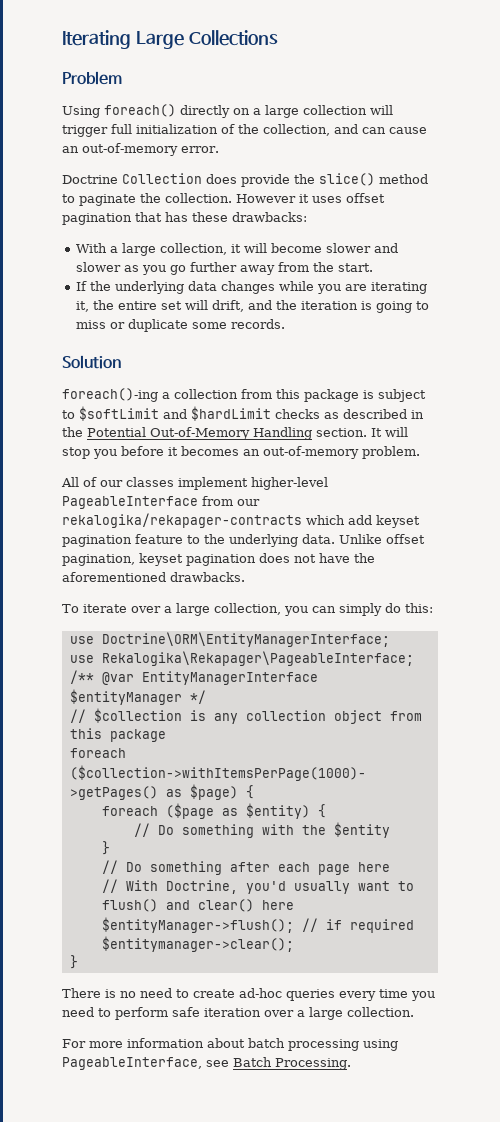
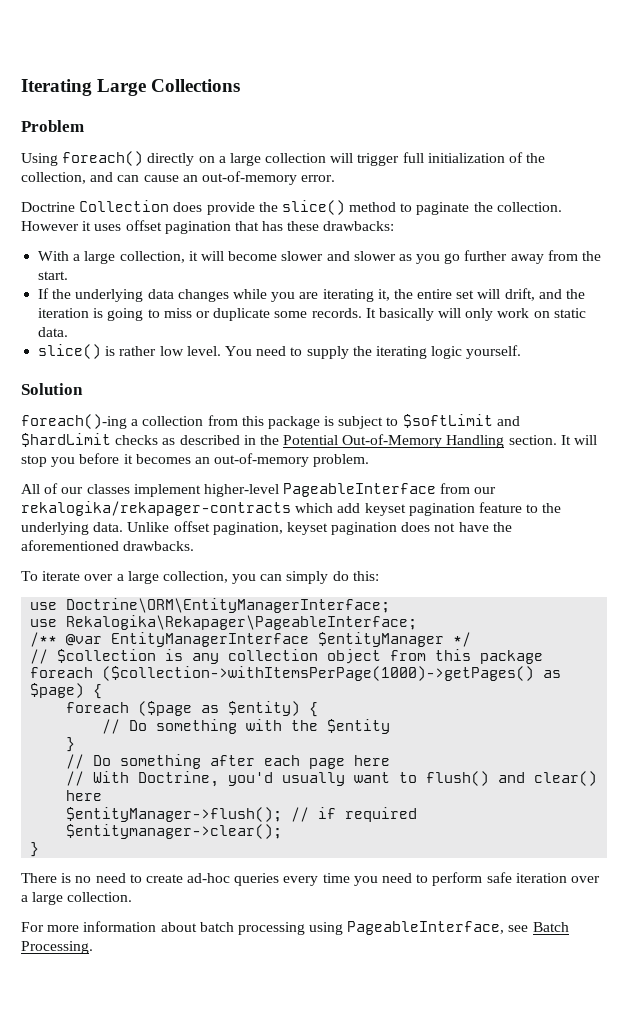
+ It basically will only work on static data.
+ slice() is rather low level. You need to supply the iterating logic yourself.

